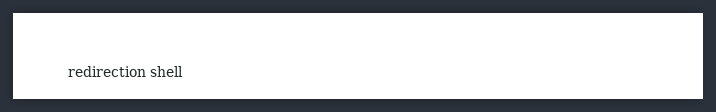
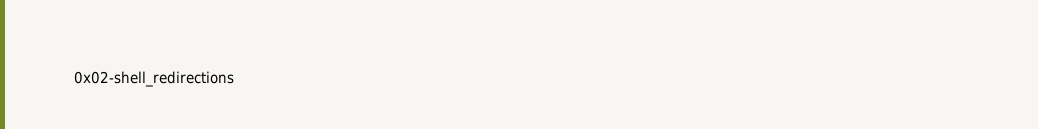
- redirection shell
+ 0x02-shell_redirections

